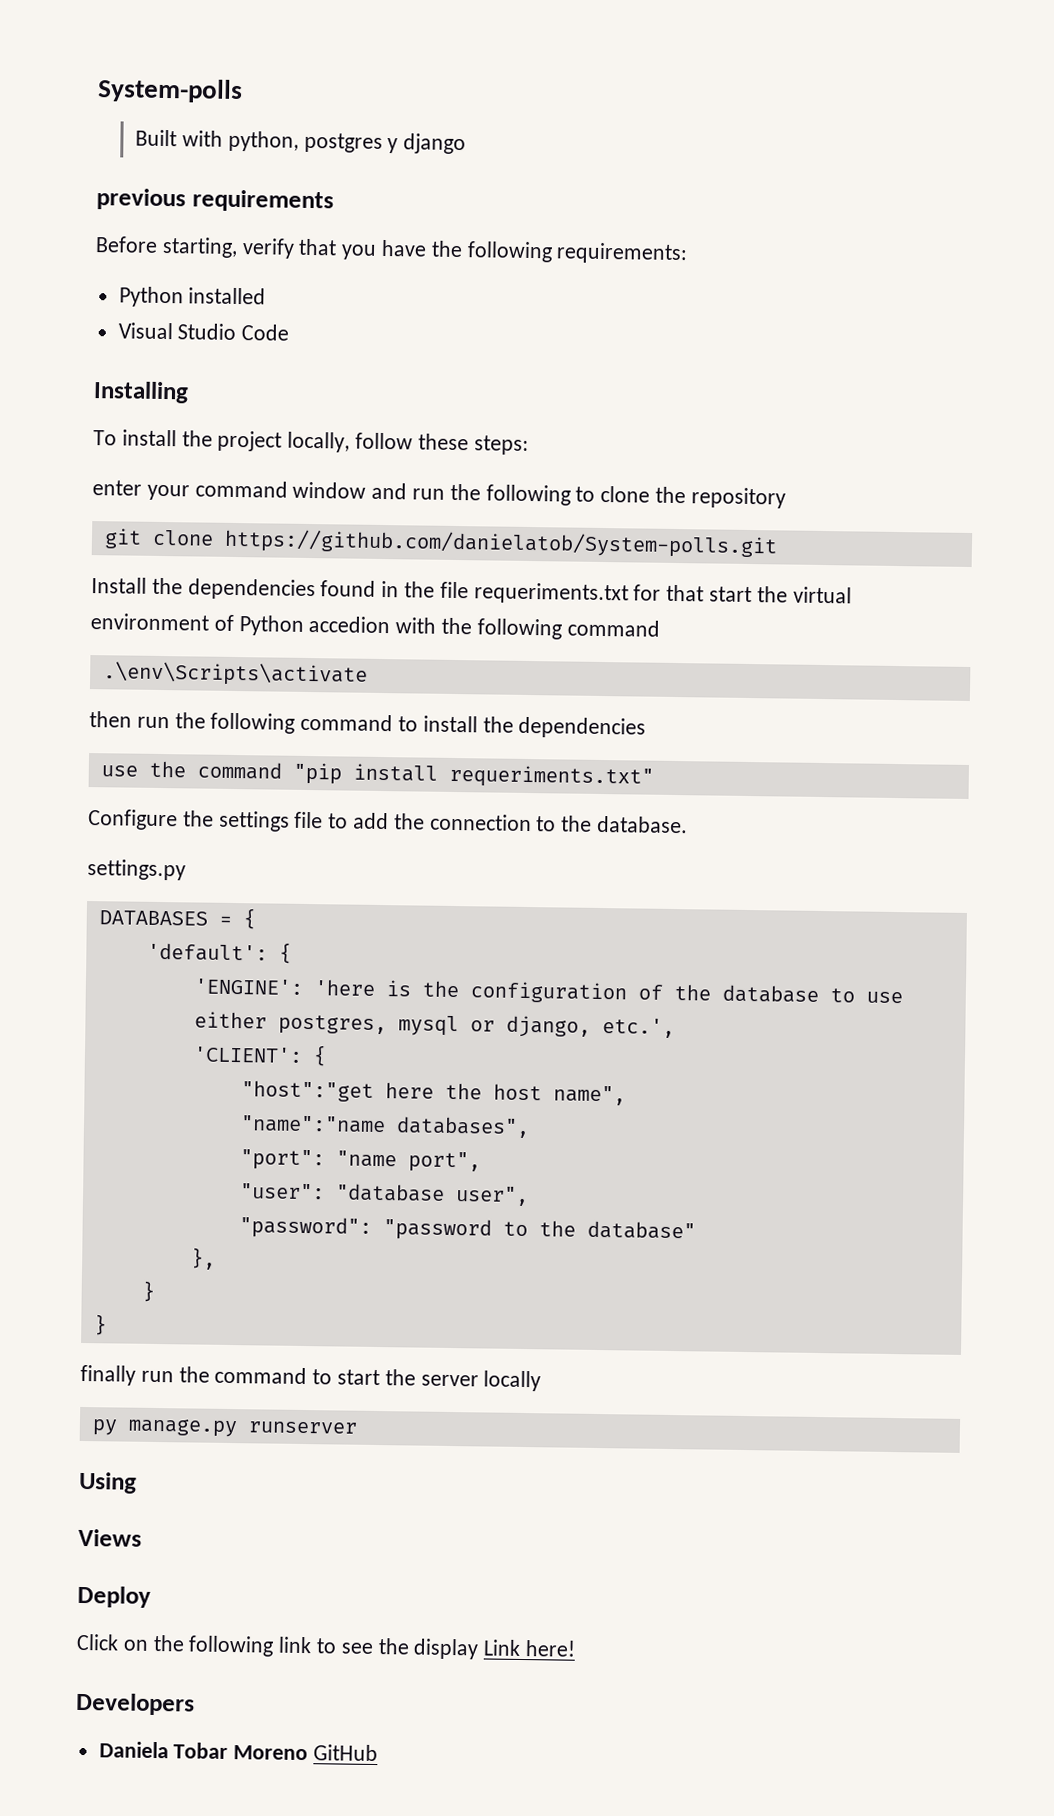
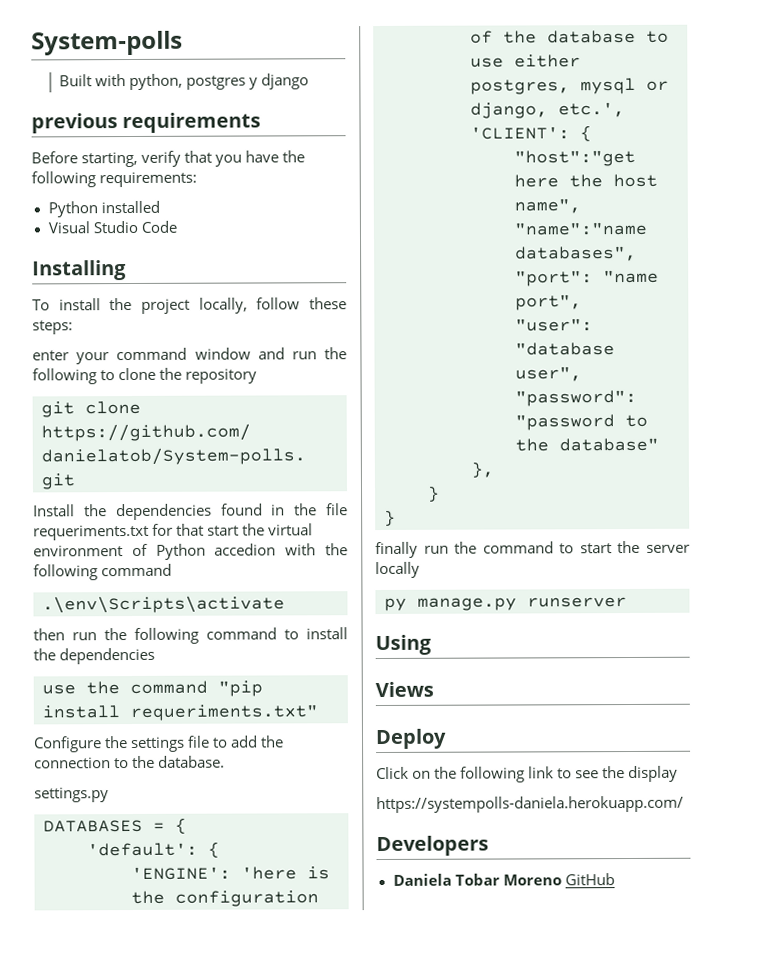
- Click on the following link to see the display Link here!
+ Click on the following link to see the display
+ https://systempolls-daniela.herokuapp.com/

